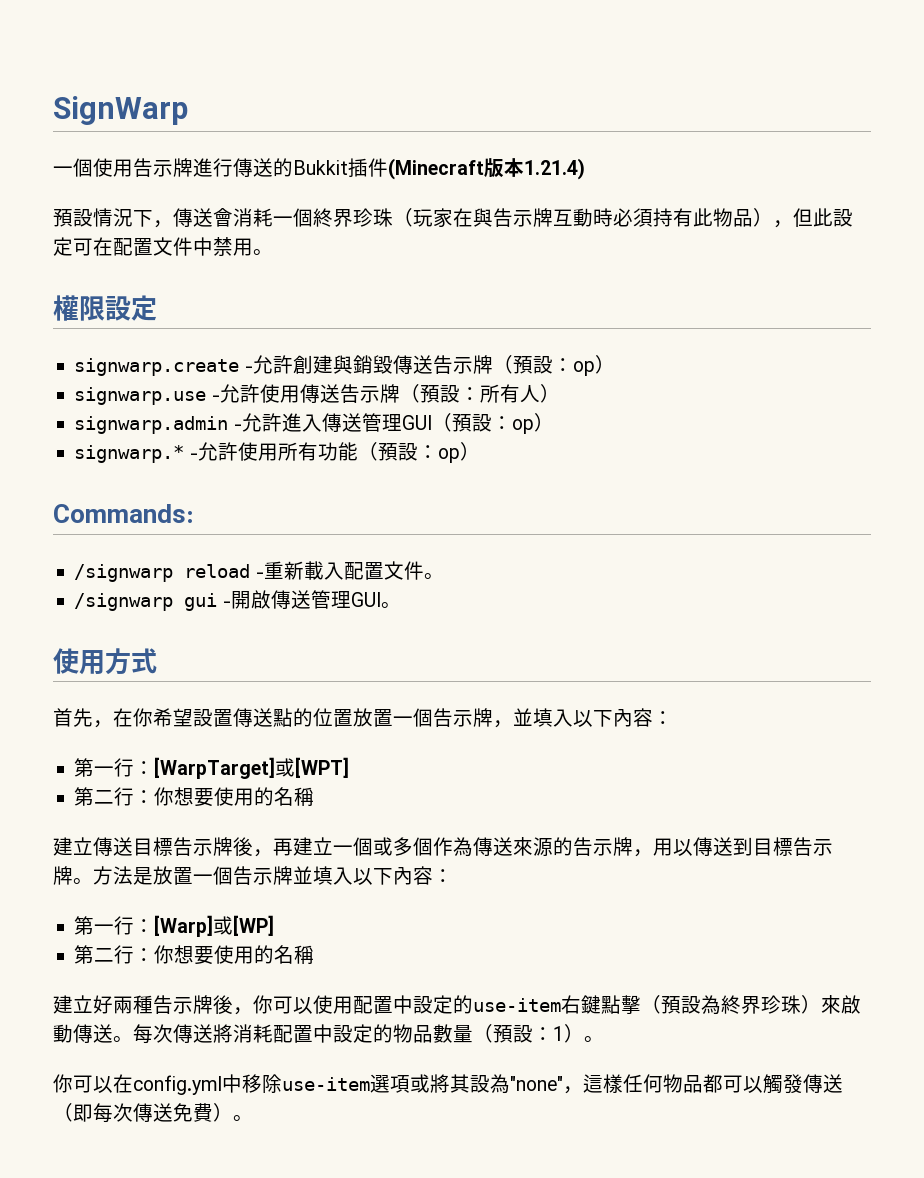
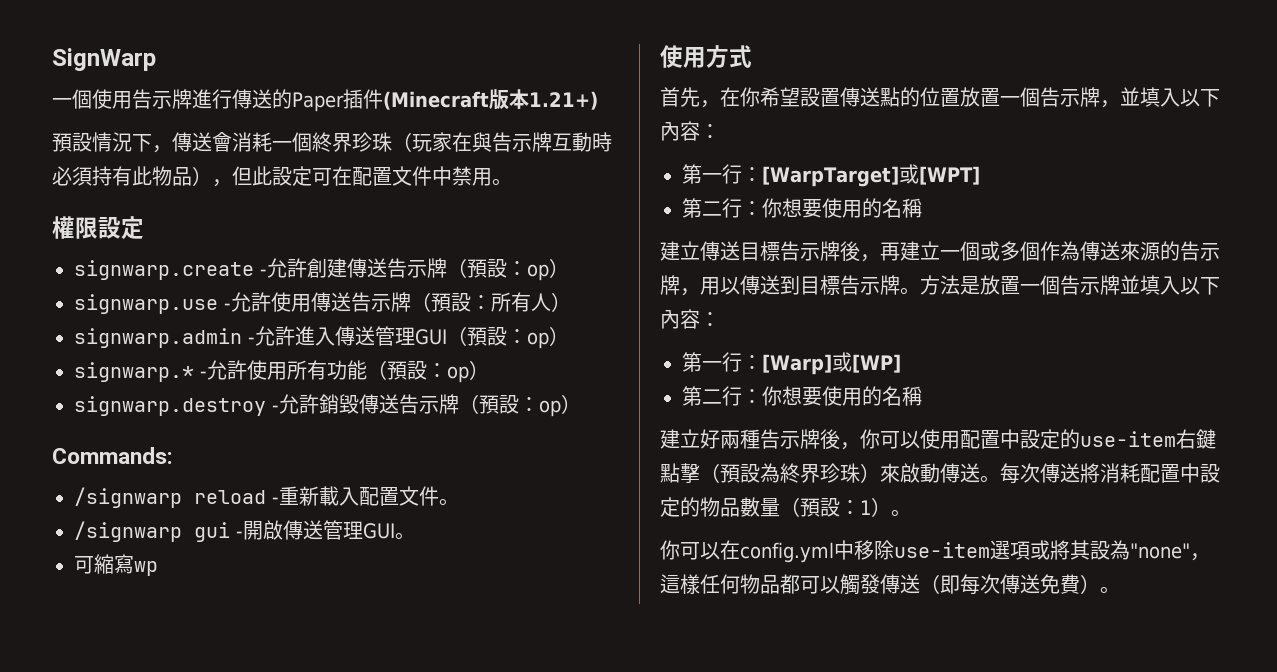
- 一個使用告示牌進行傳送的Bukkit插件(Minecraft版本1.21.4)
+ 一個使用告示牌進行傳送的Paper插件(Minecraft版本1.21+)
- signwarp.create -允許創建與銷毀傳送告示牌（預設：op）
+ signwarp.create -允許創建傳送告示牌（預設：op）
+ signwarp.destroy -允許銷毀傳送告示牌（預設：op）
+ 可縮寫wp

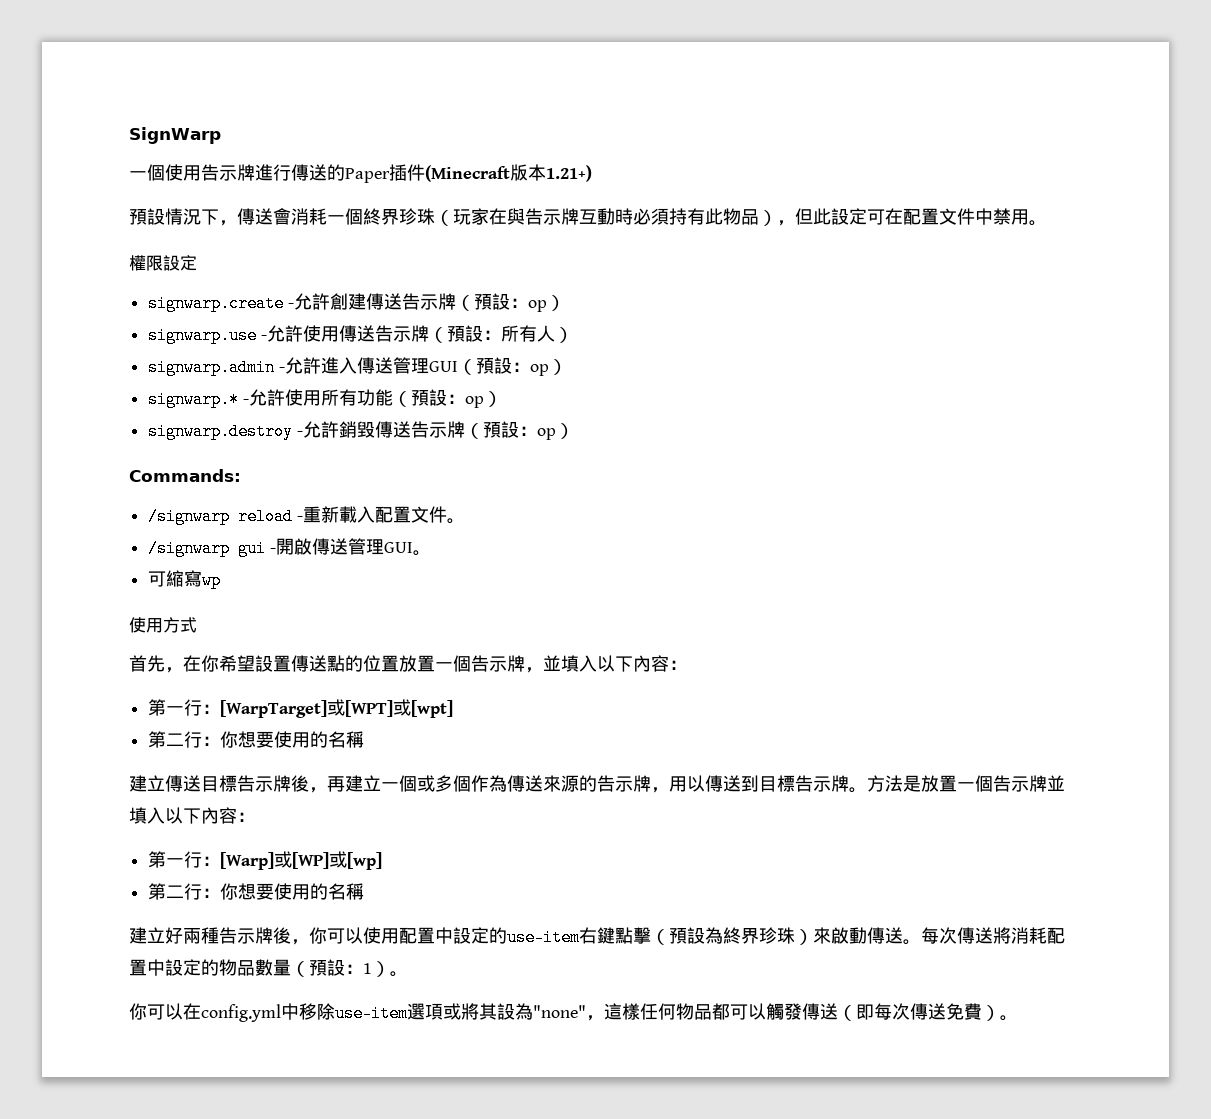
- 第一行：[WarpTarget]或[WPT]
+ 第一行：[WarpTarget]或[WPT]或[wpt]
- 第一行：[Warp]或[WP]
+ 第一行：[Warp]或[WP]或[wp]

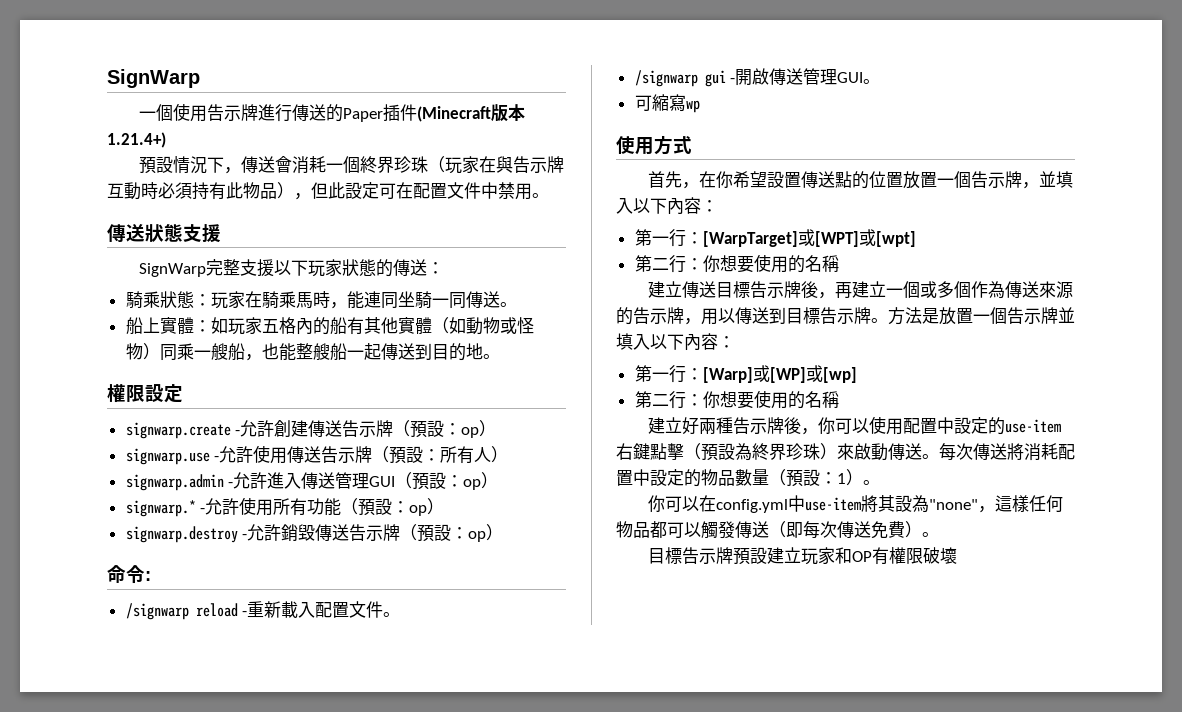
- 一個使用告示牌進行傳送的Paper插件(Minecraft版本1.21+)
+ 一個使用告示牌進行傳送的Paper插件(Minecraft版本1.21.4+)
+ 傳送狀態支援
+ SignWarp完整支援以下玩家狀態的傳送：
+ 騎乘狀態：玩家在騎乘馬時，能連同坐騎一同傳送。
+ 船上實體：如玩家五格內的船有其他實體（如動物或怪物）同乘一艘船，也能整艘船一起傳送到目的地。
- Commands:
+ 命令:
- 你可以在config.yml中移除use-item選項或將其設為"none"，這樣任何物品都可以觸發傳送（即每次傳送免費）。
+ 你可以在config.yml中use-item將其設為"none"，這樣任何物品都可以觸發傳送（即每次傳送免費）。
+ 目標告示牌預設建立玩家和OP有權限破壞

